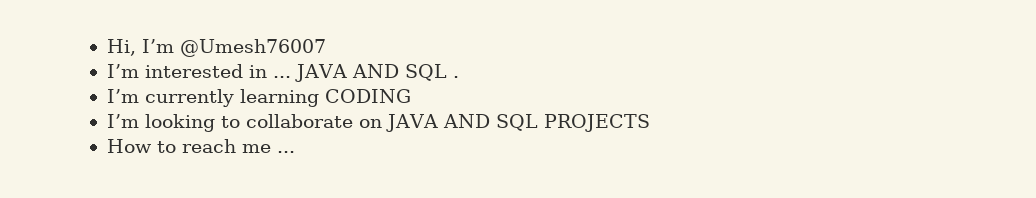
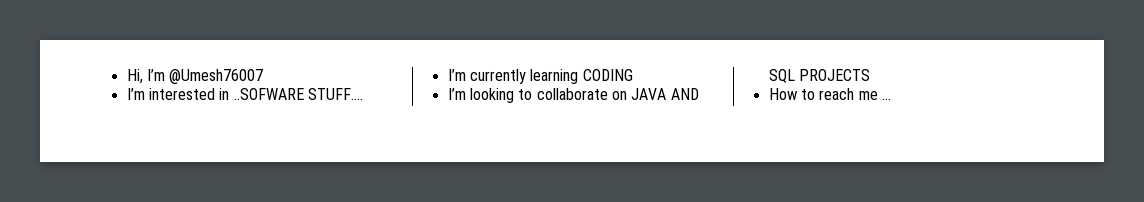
- I’m interested in ... JAVA AND SQL .
+ I’m interested in ..SOFWARE STUFF....

